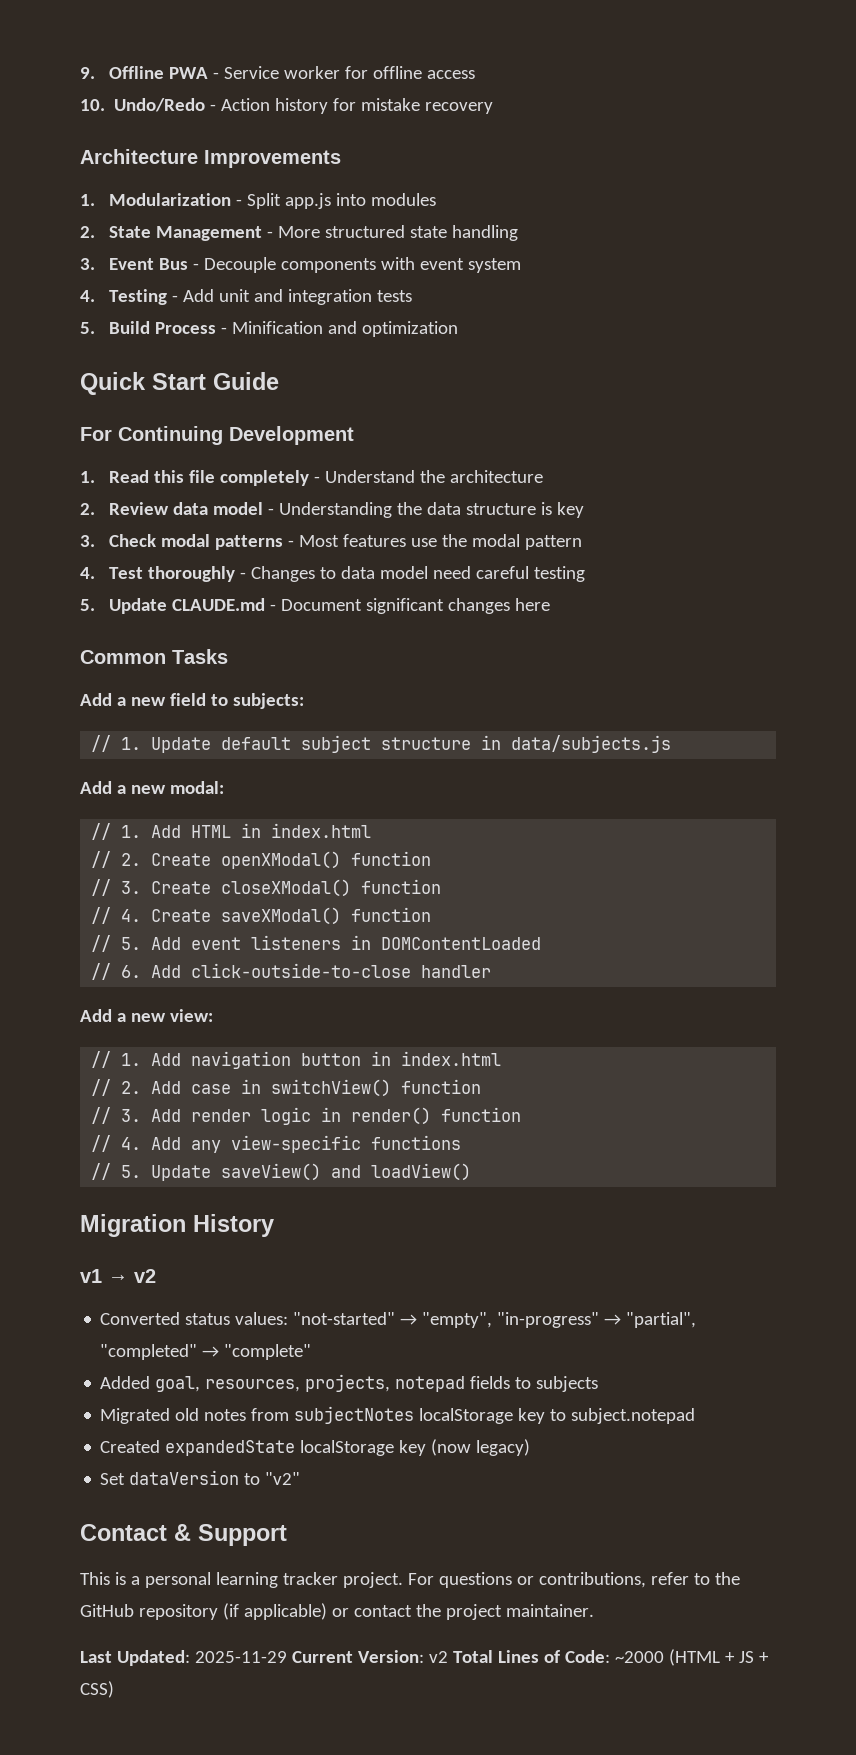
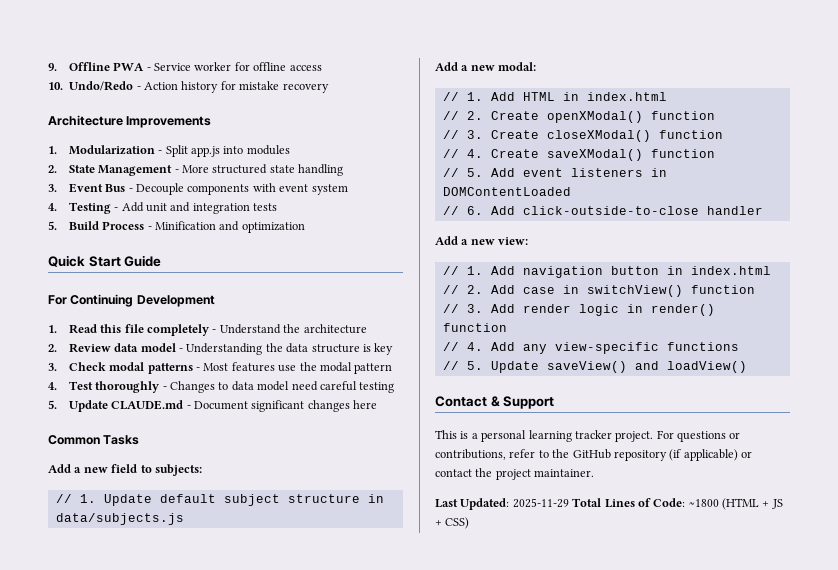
- Migration History
- v1 → v2
- Converted status values: "not-started" → "empty", "in-progress" → "partial", "completed" → "complete"
- Added goal, resources, projects, notepad fields to subjects
- Migrated old notes from subjectNotes localStorage key to subject.notepad
- Created expandedState localStorage key (now legacy)
- Set dataVersion to "v2"
- Last Updated: 2025-11-29 Current Version: v2 Total Lines of Code: ~2000 (HTML + JS + CSS)
+ Last Updated: 2025-11-29 Total Lines of Code: ~1800 (HTML + JS + CSS)

